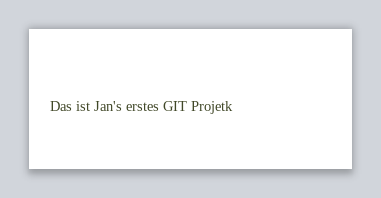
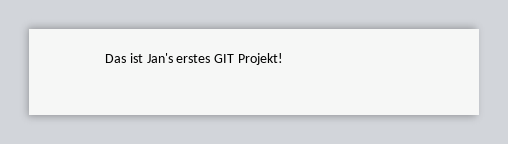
- Das ist Jan's erstes GIT Projetk
+ Das ist Jan's erstes GIT Projekt!

